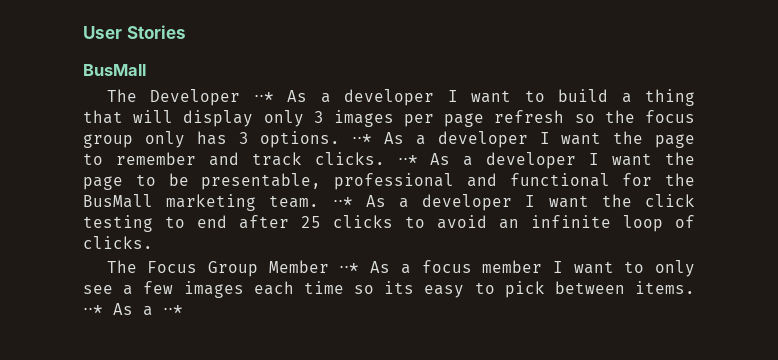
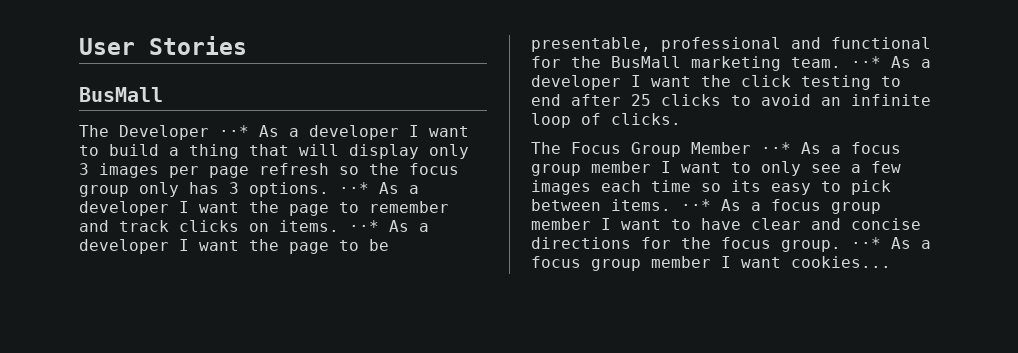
- ⋅⋅* As a developer I want the page to remember and track clicks.
+ ⋅⋅* As a developer I want the page to remember and track clicks on items.
- The Focus Group Member ⋅⋅* As a focus member I want to only see a few images each time so its easy to pick between items.
+ The Focus Group Member ⋅⋅* As a focus group member I want to only see a few images each time so its easy to pick between items.
- ⋅⋅* As a ⋅⋅*
+ ⋅⋅* As a focus group member I want to have clear and concise directions for the focus group. ⋅⋅* As a focus group member I want cookies...

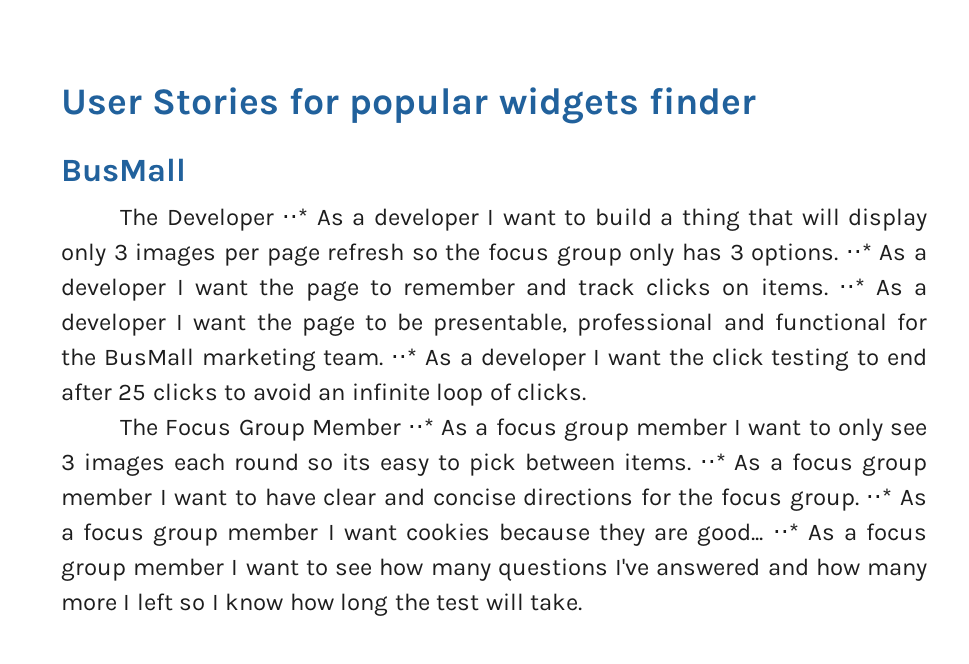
- User Stories
+ User Stories for popular widgets finder
- The Focus Group Member ⋅⋅* As a focus group member I want to only see a few images each time so its easy to pick between items.
+ The Focus Group Member ⋅⋅* As a focus group member I want to only see 3 images each round so its easy to pick between items.
- ⋅⋅* As a focus group member I want cookies...
+ ⋅⋅* As a focus group member I want cookies because they are good... ⋅⋅* As a focus group member I want to see how many questions I've answered and how many more I left so I know how long the test will take.

